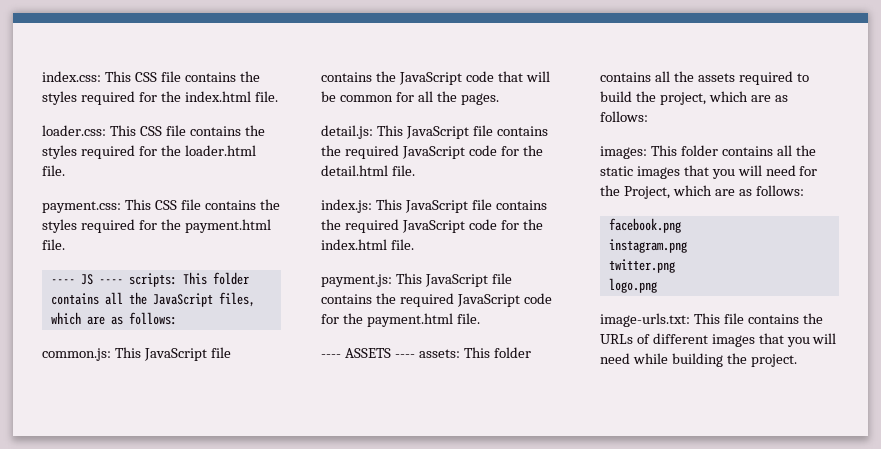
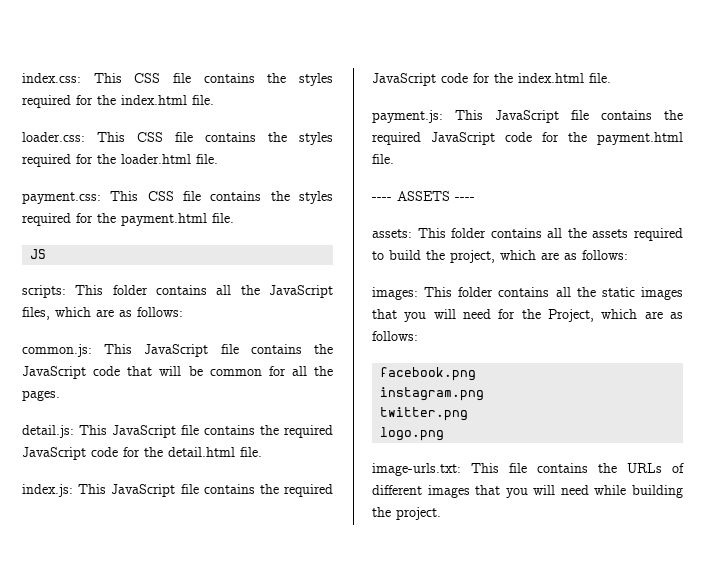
- ---- JS ---- scripts: This folder contains all the JavaScript files, which are as follows:
+ JS
+ scripts: This folder contains all the JavaScript files, which are as follows:
- ---- ASSETS ---- assets: This folder contains all the assets required to build the project, which are as follows:
+ ---- ASSETS ----
+ assets: This folder contains all the assets required to build the project, which are as follows:

